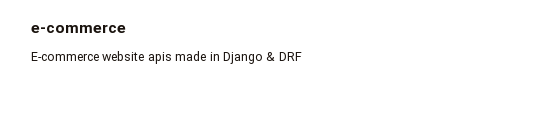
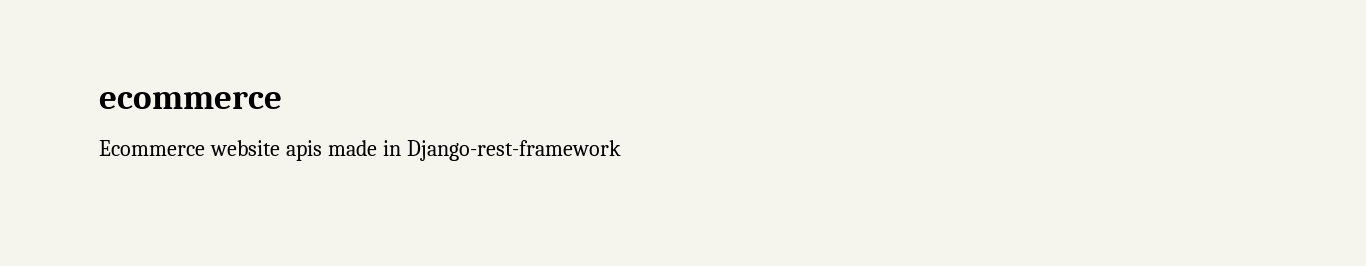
- e-commerce
- E-commerce website apis made in Django & DRF
+ ecommerce
+ Ecommerce website apis made in Django-rest-framework

